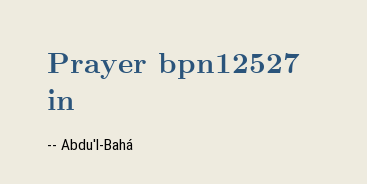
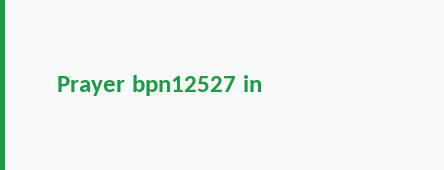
- -- Abdu'l-Bahá

